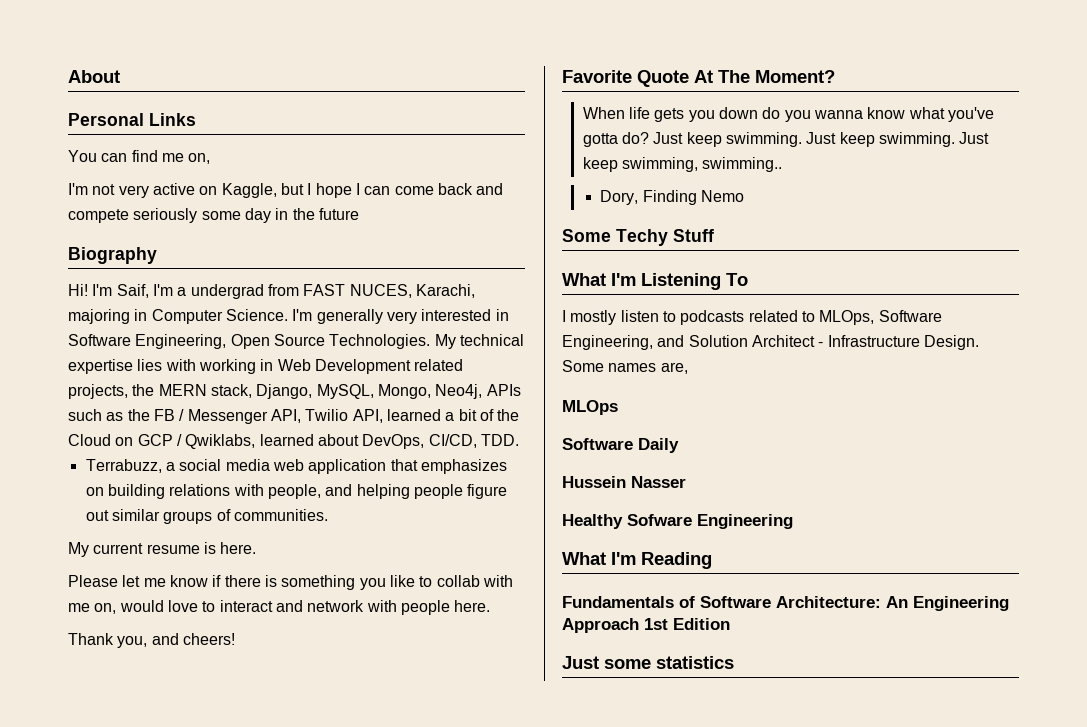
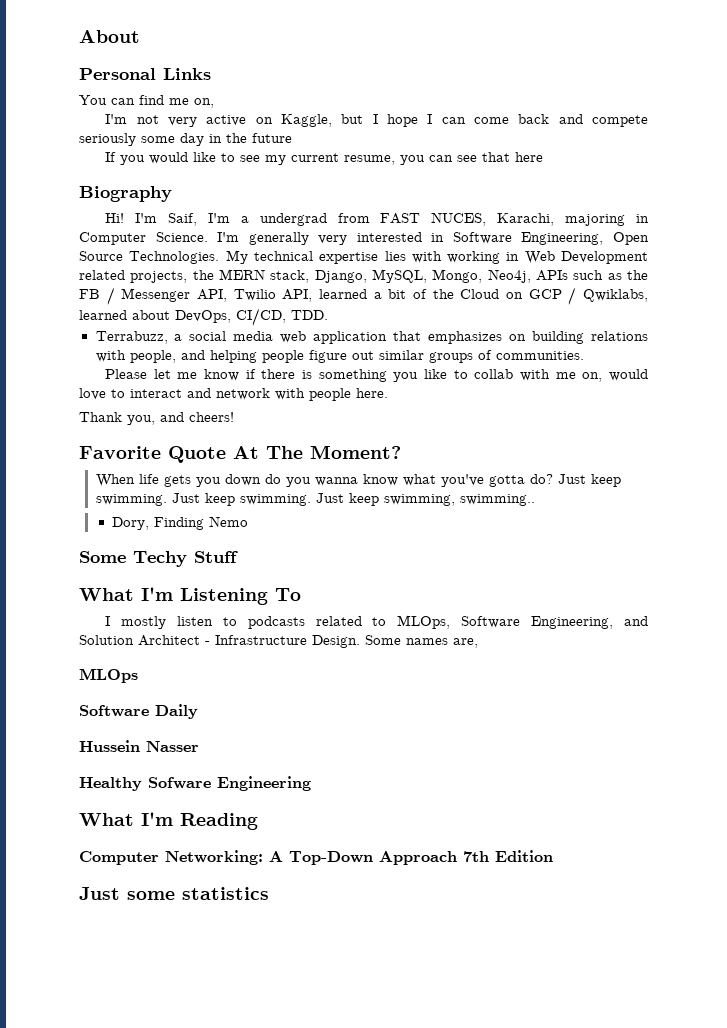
+ If you would like to see my current resume, you can see that here
- My current resume is here.
- Fundamentals of Software Architecture: An Engineering Approach 1st Edition
+ Computer Networking: A Top-Down Approach 7th Edition

